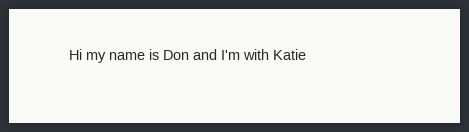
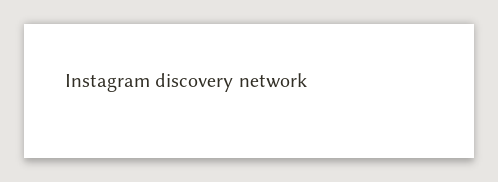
- Hi my name is Don and I'm with Katie
+ Instagram discovery network

